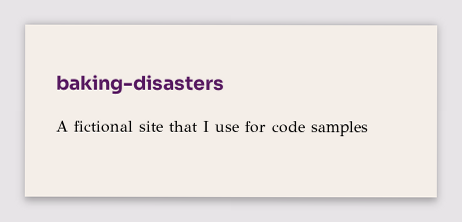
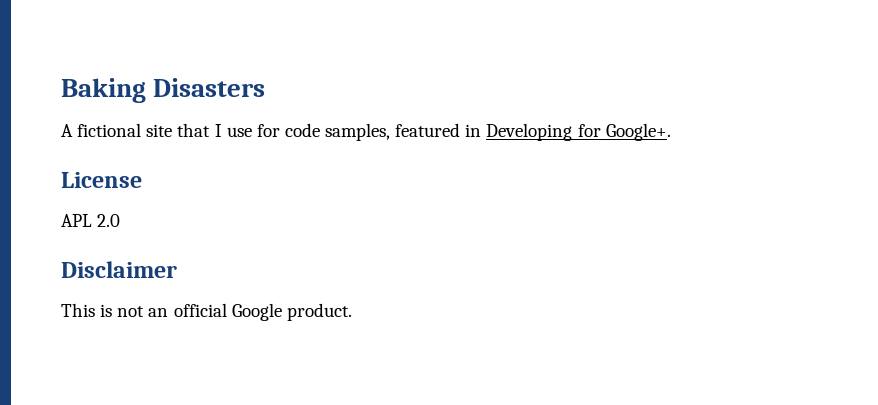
- baking-disasters
+ Baking Disasters
- A fictional site that I use for code samples
+ A fictional site that I use for code samples, featured in Developing for Google+.
+ License
+ APL 2.0
+ Disclaimer
+ This is not an official Google product.

